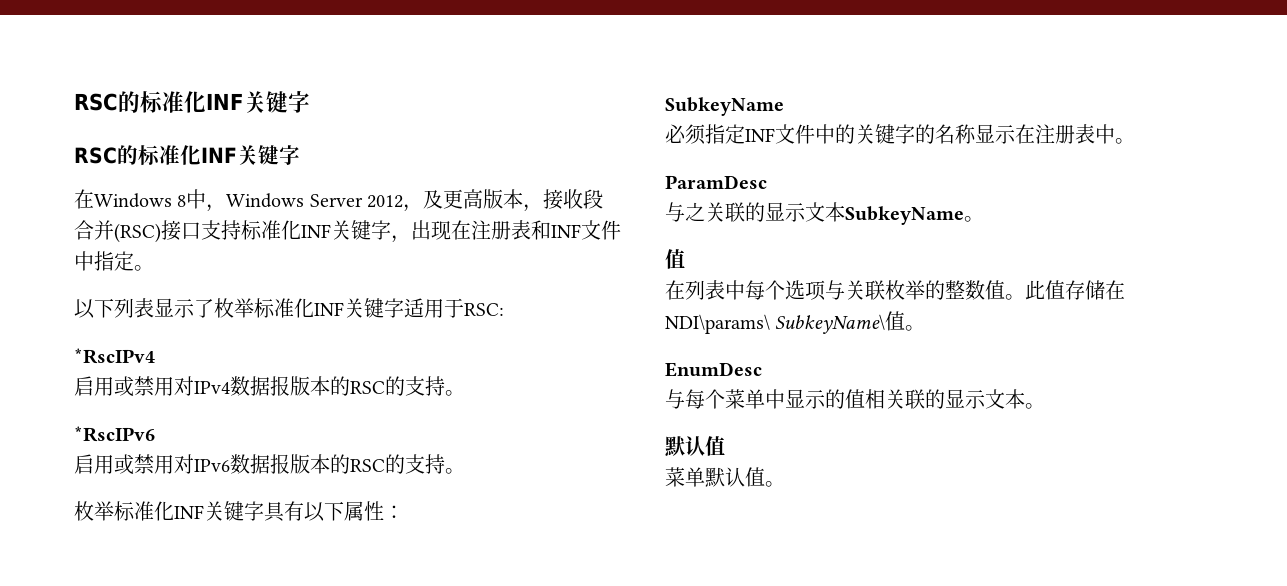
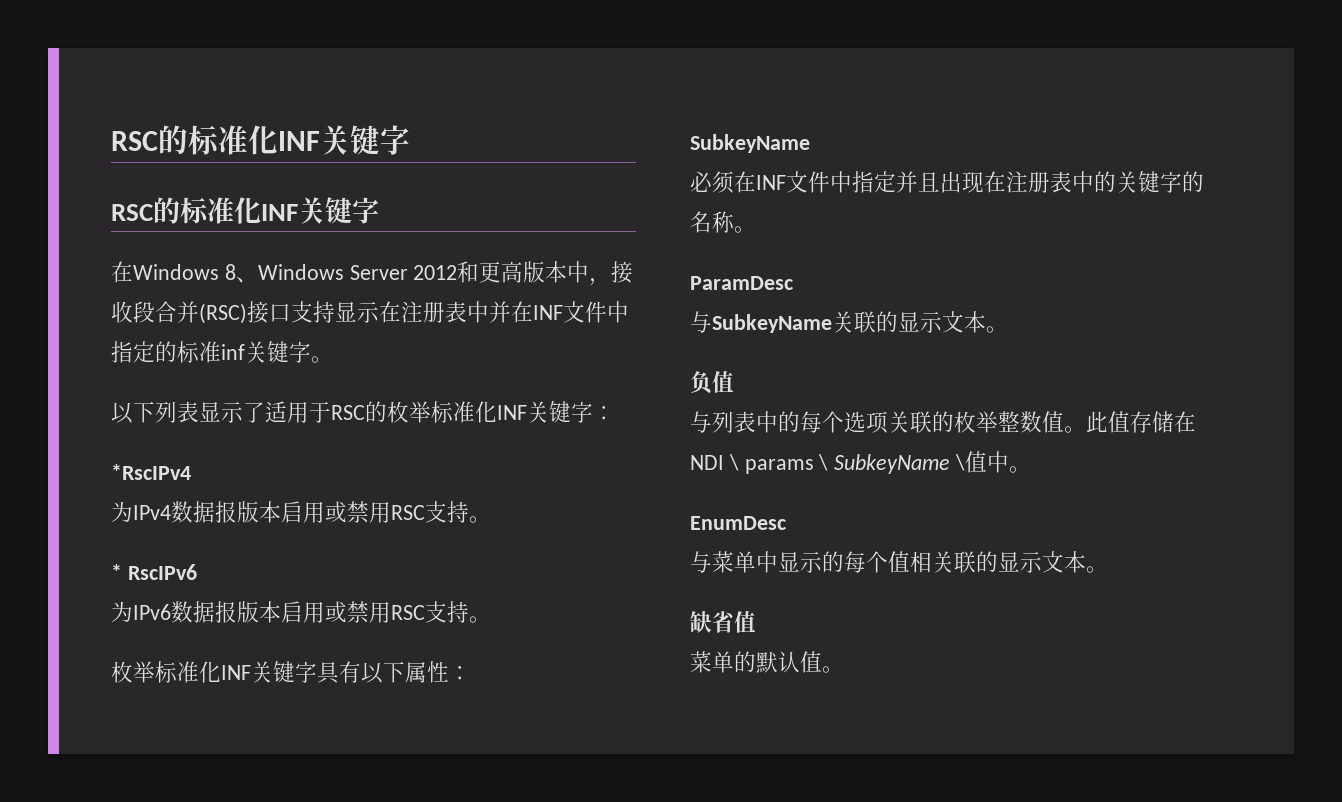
- 在Windows 8中，Windows Server 2012，及更高版本，接收段合并(RSC)接口支持标准化INF关键字，出现在注册表和INF文件中指定。
+ 在Windows 8、Windows Server 2012和更高版本中，接收段合并(RSC)接口支持显示在注册表中并在INF文件中指定的标准inf关键字。
- 以下列表显示了枚举标准化INF关键字适用于RSC:
+ 以下列表显示了适用于RSC的枚举标准化INF关键字：
- 启用或禁用对IPv4数据报版本的RSC的支持。
- *RscIPv6
- 启用或禁用对IPv6数据报版本的RSC的支持。
+ 为IPv4数据报版本启用或禁用RSC支持。
+ * RscIPv6
+ 为IPv6数据报版本启用或禁用RSC支持。
- 必须指定INF文件中的关键字的名称显示在注册表中。
+ 必须在INF文件中指定并且出现在注册表中的关键字的名称。
- 与之关联的显示文本SubkeyName。
- 值
- 在列表中每个选项与关联枚举的整数值。
+ 与SubkeyName关联的显示文本。
+ 负值
+ 与列表中的每个选项关联的枚举整数值。
- 此值存储在NDI\params\ SubkeyName\值。
+ 此值存储在NDI \ params \ SubkeyName \值中。
- 与每个菜单中显示的值相关联的显示文本。
- 默认值
+ 与菜单中显示的每个值相关联的显示文本。
+ 缺省值
- 菜单默认值。
+ 菜单的默认值。

